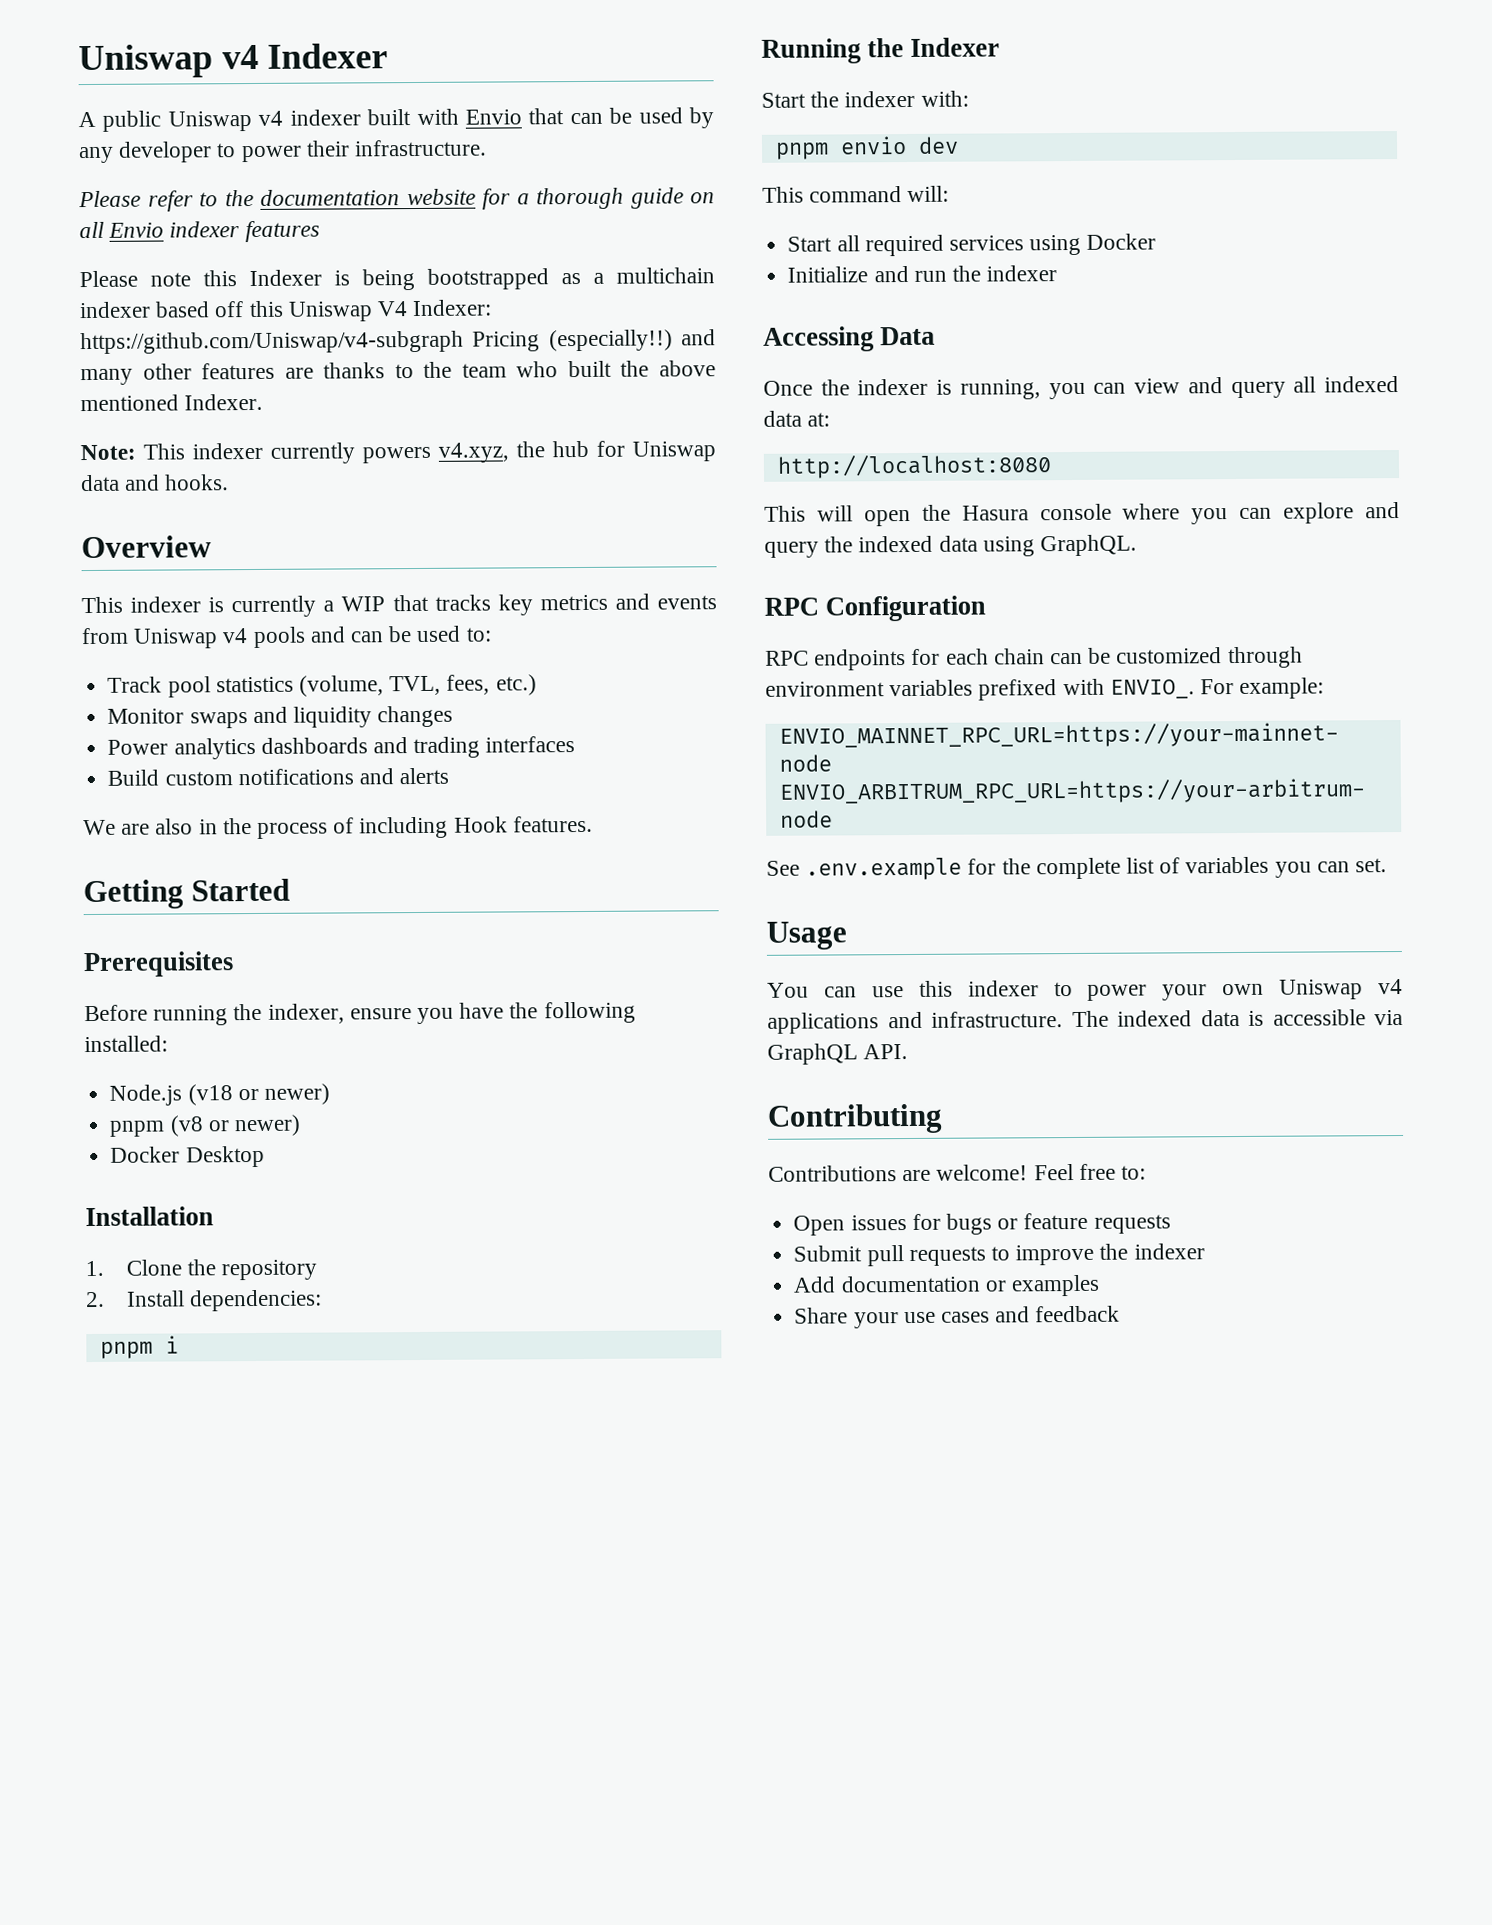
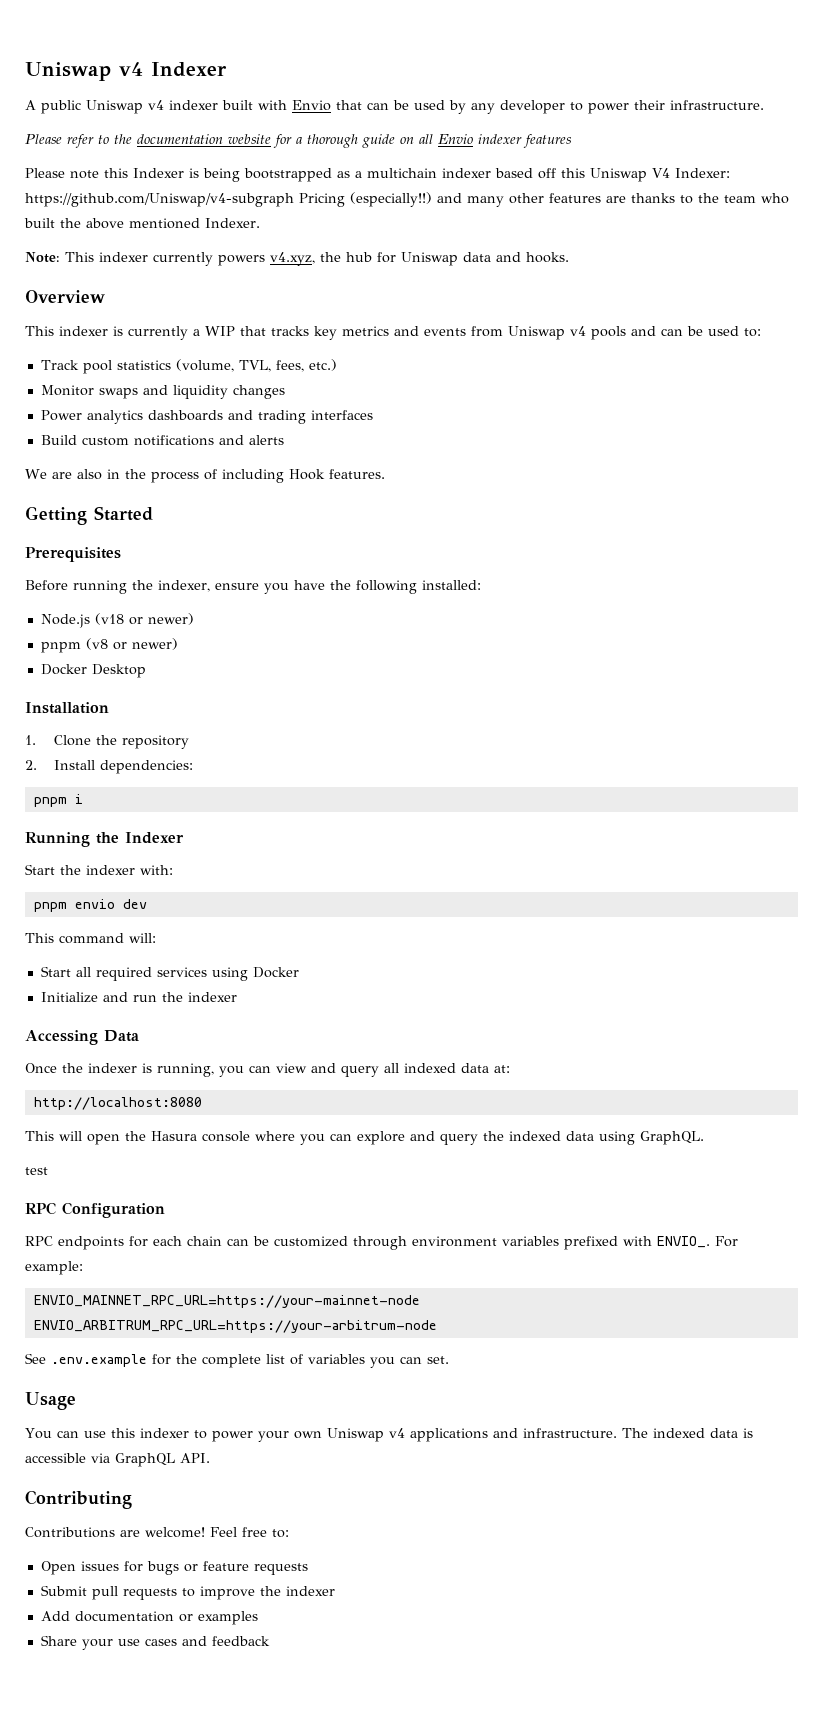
+ test

